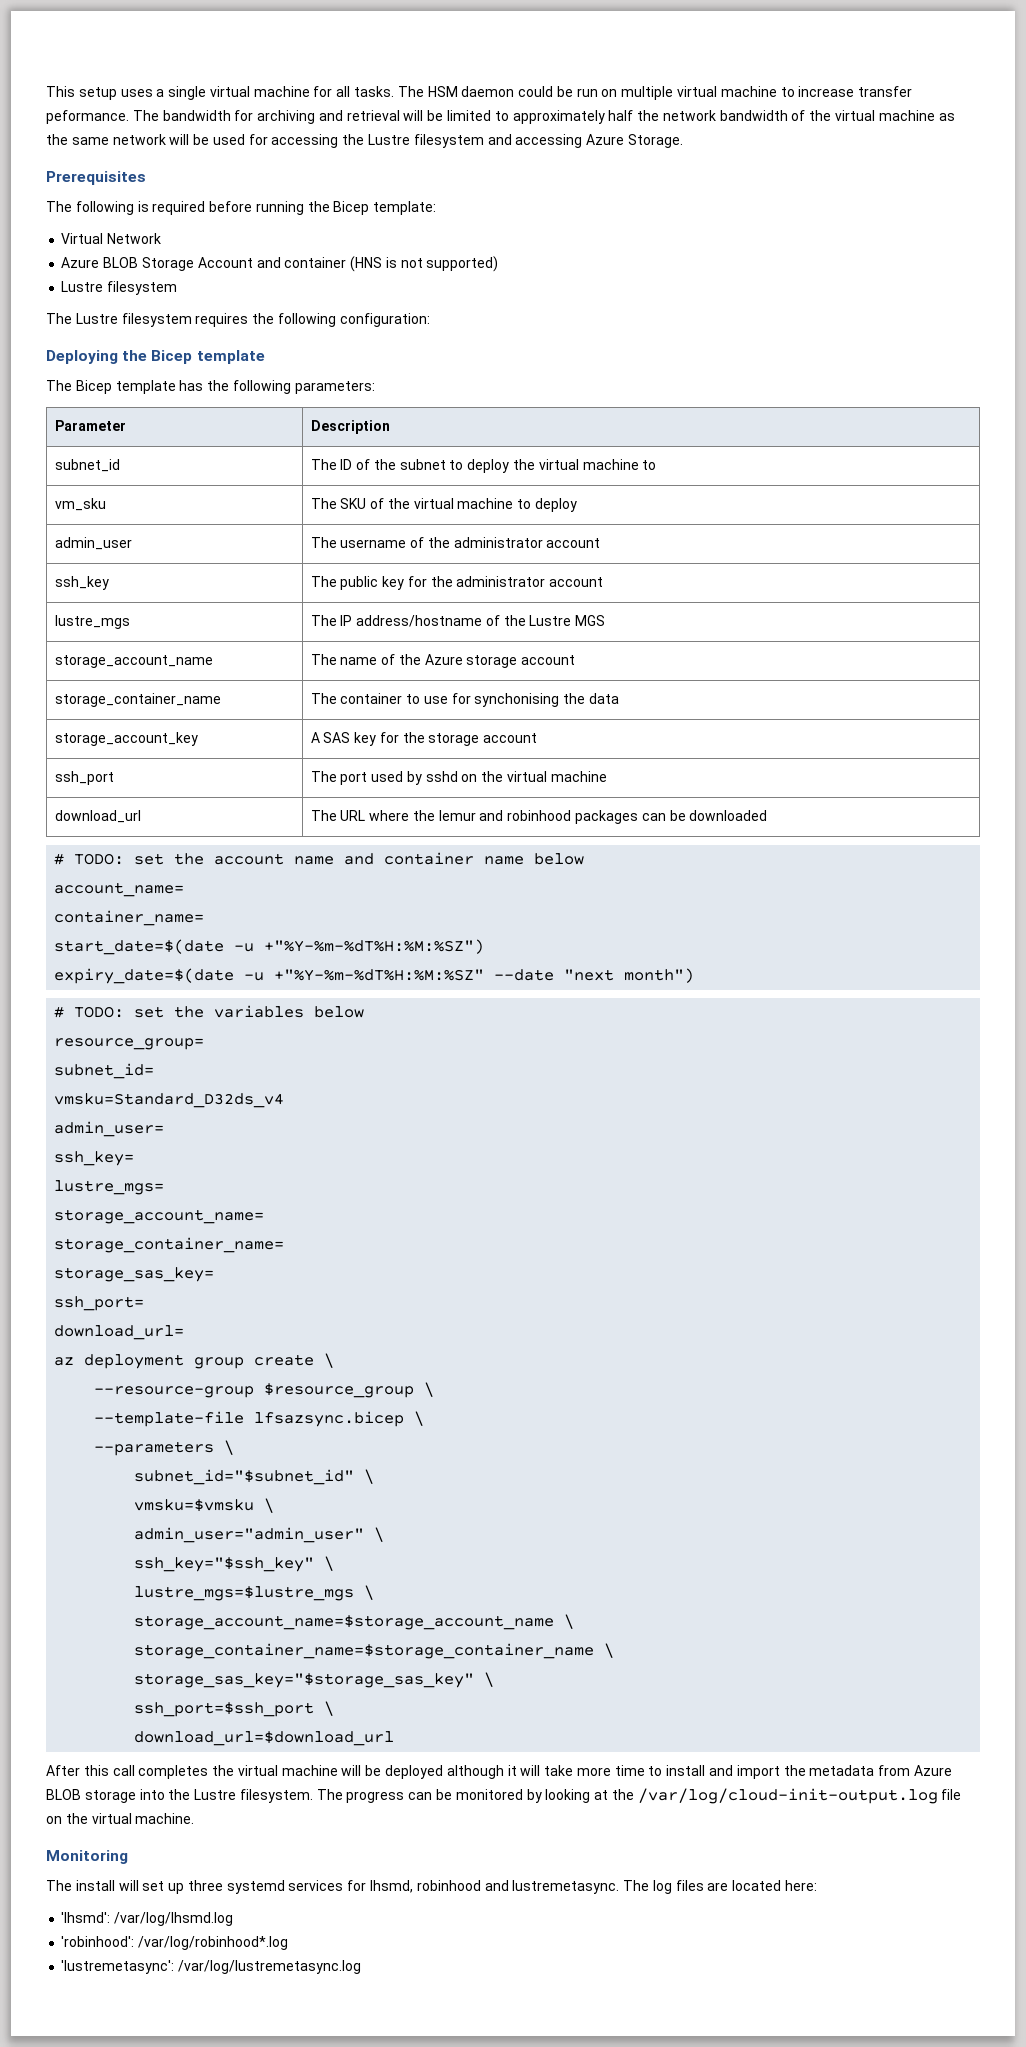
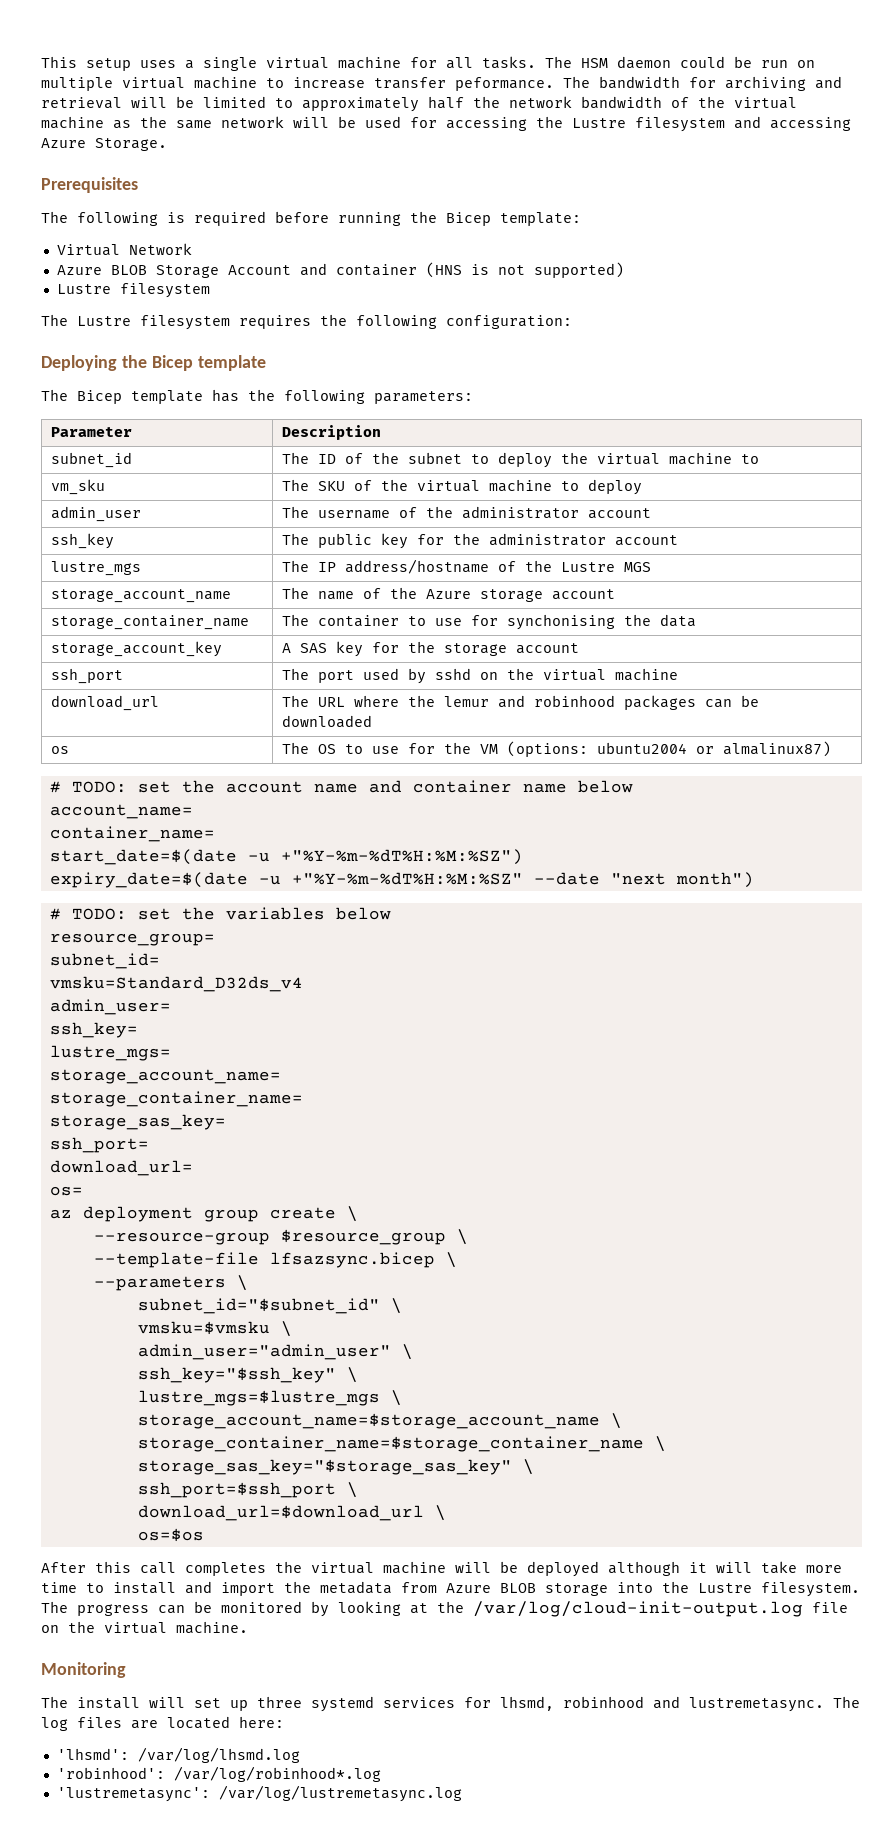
+ os | The OS to use for the VM (options: ubuntu2004 or almalinux87)
+ os=
- download_url=$download_url
+ download_url=$download_url \
+ os=$os

